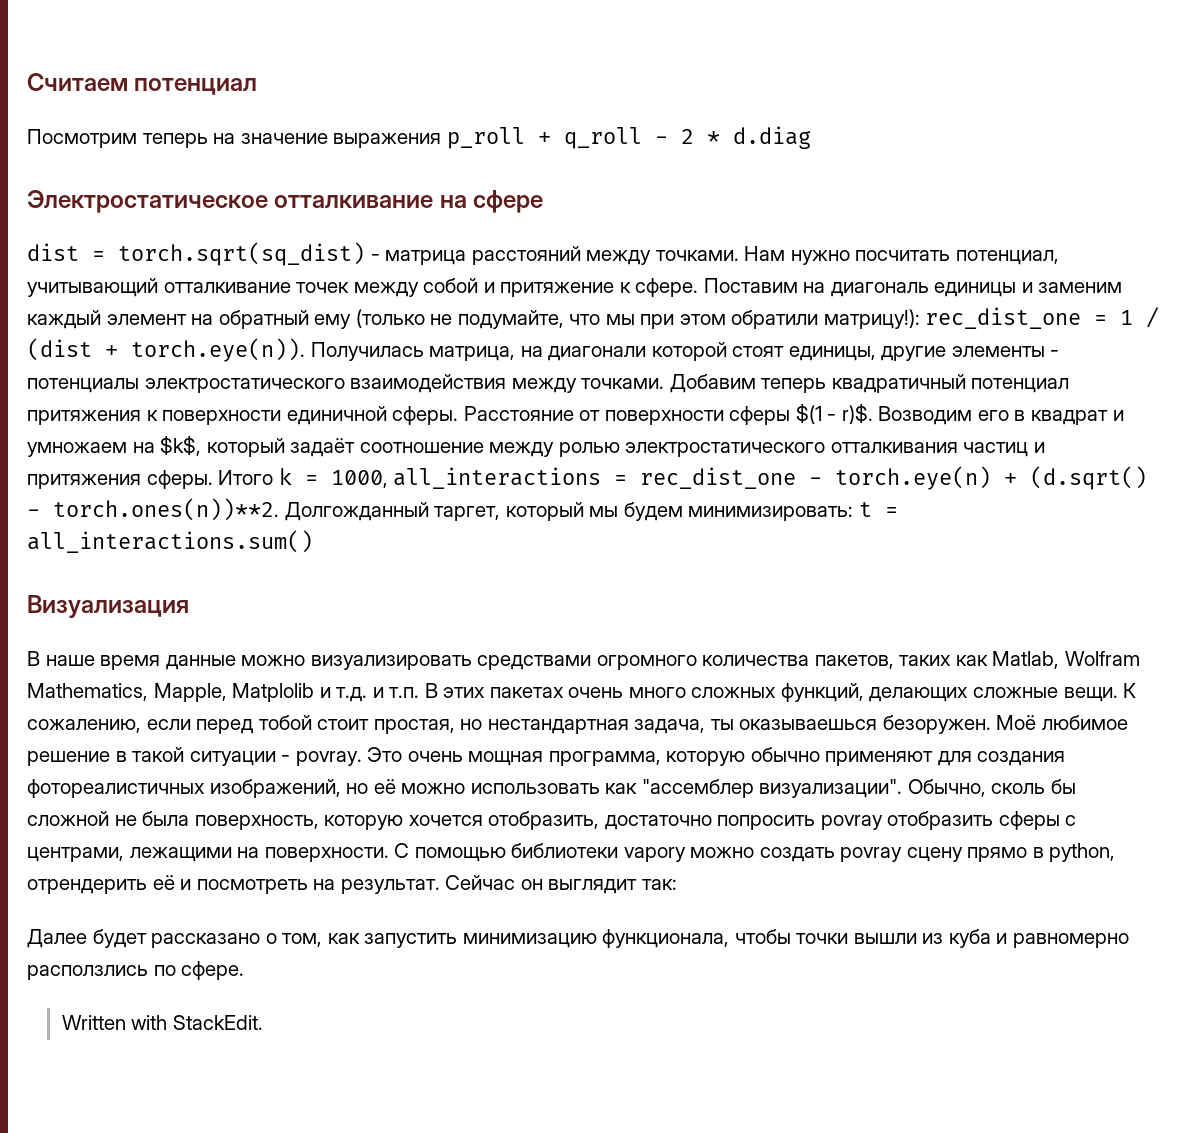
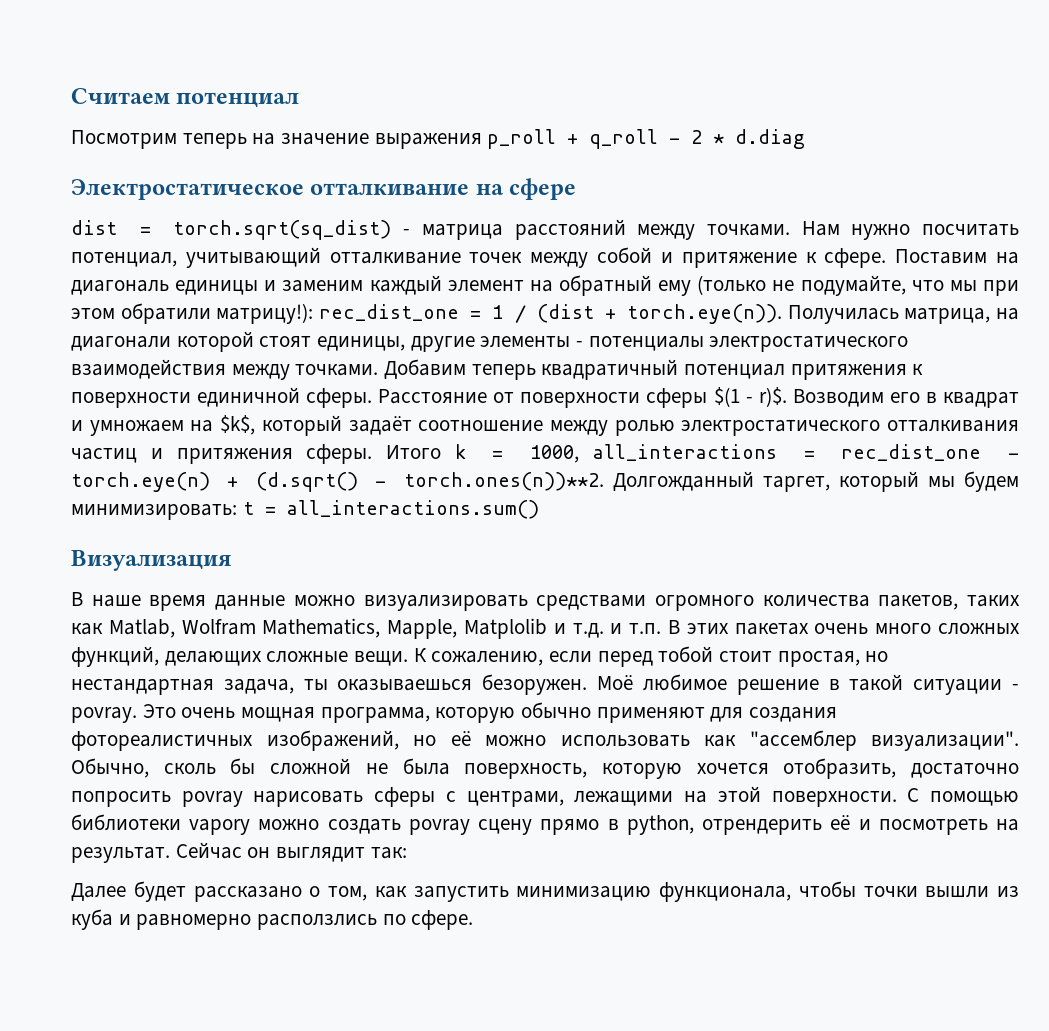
- Обычно, сколь бы сложной не была поверхность, которую хочется отобразить, достаточно попросить povray отобразить сферы с центрами, лежащими на поверхности.
+ Обычно, сколь бы сложной не была поверхность, которую хочется отобразить, достаточно попросить povray нарисовать сферы с центрами, лежащими на этой поверхности.
- Written with StackEdit.

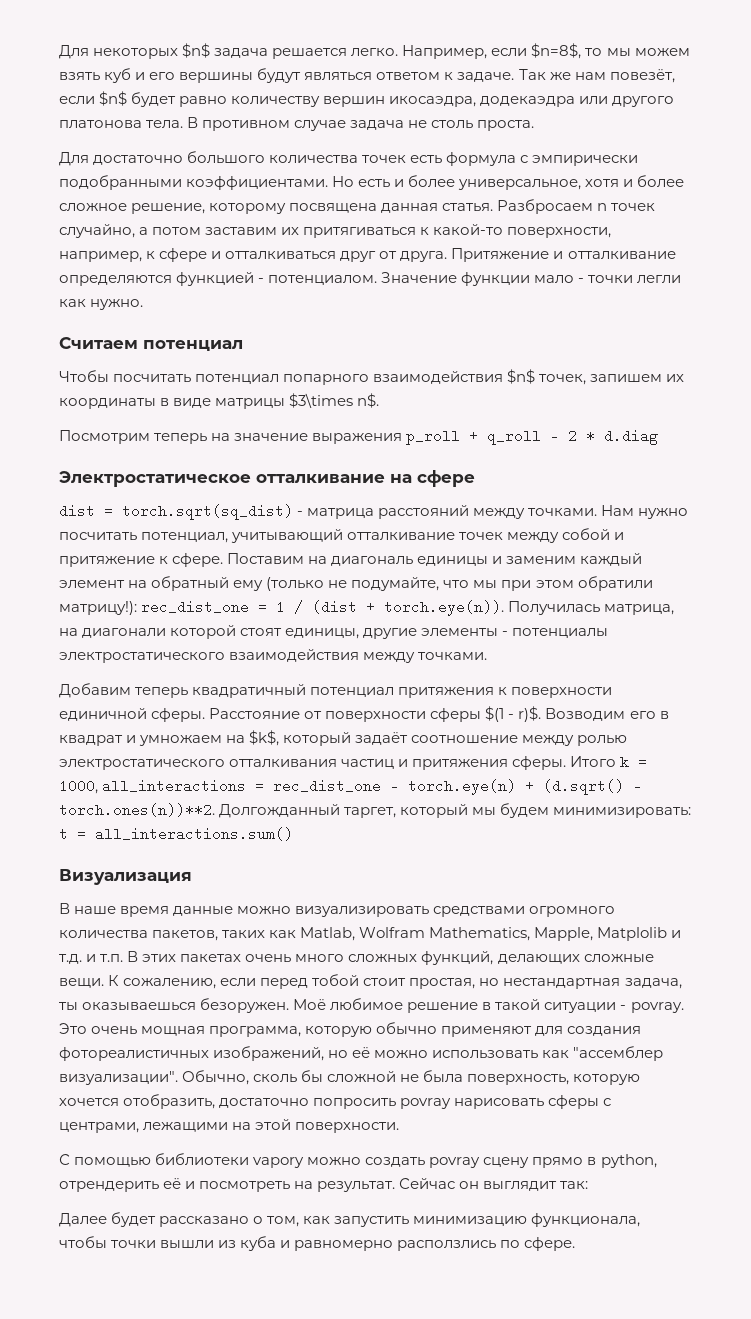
+ Для некоторых $n$ задача решается легко. Например, если $n=8$, то мы можем взять куб и его вершины будут являться ответом к задаче. Так же нам повезёт, если $n$ будет равно количеству вершин икосаэдра, додекаэдра или другого платонова тела. В противном случае задача не столь проста.
+ Для достаточно большого количества точек есть формула с эмпирически подобранными коэффициентами. Но есть и более универсальное, хотя и более сложное решение, которому посвящена данная статья. Разбросаем n точек случайно, а потом заставим их притягиваться к какой-то поверхности, например, к сфере и отталкиваться друг от друга. Притяжение и отталкивание определяются функцией - потенциалом. Значение функции мало - точки легли как нужно.
  Считаем потенциал
+ Чтобы посчитать потенциал попарного взаимодействия $n$ точек, запишем их координаты в виде матрицы $3\times n$.
- Поставим на диагональ единицы и заменим каждый элемент на обратный ему (только не подумайте, что мы при этом обратили матрицу!): rec_dist_one = 1 / (dist + torch.eye(n)). Получилась матрица, на диагонали которой стоят единицы, другие элементы - потенциалы электростатического взаимодействия между точками. Добавим теперь квадратичный потенциал притяжения к поверхности единичной сферы.
+ Поставим на диагональ единицы и заменим каждый элемент на обратный ему (только не подумайте, что мы при этом обратили матрицу!): rec_dist_one = 1 / (dist + torch.eye(n)). Получилась матрица, на диагонали которой стоят единицы, другие элементы - потенциалы электростатического взаимодействия между точками.
+ Добавим теперь квадратичный потенциал притяжения к поверхности единичной сферы.
- Обычно, сколь бы сложной не была поверхность, которую хочется отобразить, достаточно попросить povray нарисовать сферы с центрами, лежащими на этой поверхности. С помощью библиотеки vapory можно создать povray сцену прямо в python, отрендерить её и посмотреть на результат.
+ Обычно, сколь бы сложной не была поверхность, которую хочется отобразить, достаточно попросить povray нарисовать сферы с центрами, лежащими на этой поверхности.
+ С помощью библиотеки vapory можно создать povray сцену прямо в python, отрендерить её и посмотреть на результат.

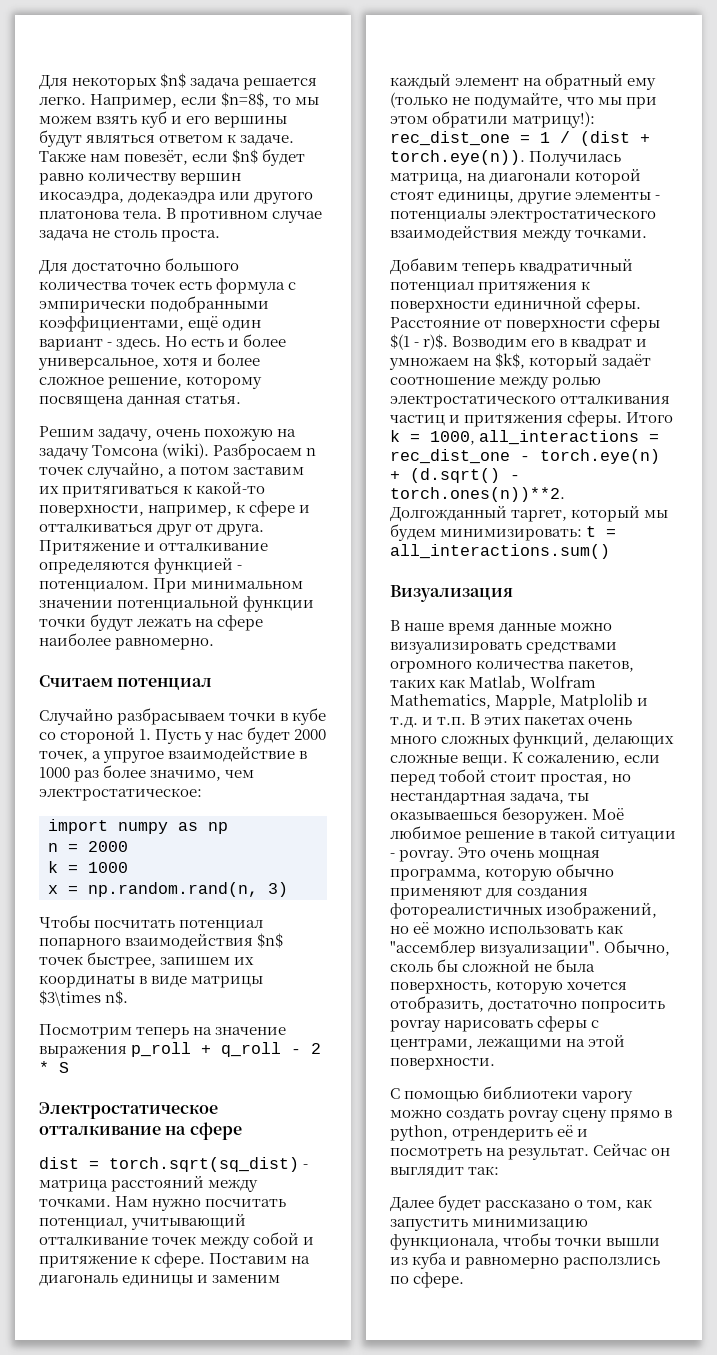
- Так же нам повезёт, если $n$ будет равно количеству вершин икосаэдра, додекаэдра или другого платонова тела.
+ Также нам повезёт, если $n$ будет равно количеству вершин икосаэдра, додекаэдра или другого платонова тела.
- Для достаточно большого количества точек есть формула с эмпирически подобранными коэффициентами.
+ Для достаточно большого количества точек есть формула с эмпирически подобранными коэффициентами, ещё один вариант - здесь.
- Но есть и более универсальное, хотя и более сложное решение, которому посвящена данная статья. Разбросаем n точек случайно, а потом заставим их притягиваться к какой-то поверхности, например, к сфере и отталкиваться друг от друга.
+ Но есть и более универсальное, хотя и более сложное решение, которому посвящена данная статья.
+ Решим задачу, очень похожую на задачу Томсона (wiki). Разбросаем n точек случайно, а потом заставим их притягиваться к какой-то поверхности, например, к сфере и отталкиваться друг от друга.
- Значение функции мало - точки легли как нужно.
+ При минимальном значении потенциальной функции точки будут лежать на сфере наиболее равномерно.
  Считаем потенциал
+ Случайно разбрасываем точки в кубе со стороной 1. Пусть у нас будет 2000 точек, а упругое взаимодействие в 1000 раз более значимо, чем электростатическое:
+ import numpy as np
+ n = 2000
+ k = 1000
+ x = np.random.rand(n, 3)
- Чтобы посчитать потенциал попарного взаимодействия $n$ точек, запишем их координаты в виде матрицы $3\times n$.
+ Чтобы посчитать потенциал попарного взаимодействия $n$ точек быстрее, запишем их координаты в виде матрицы $3\times n$.
- Посмотрим теперь на значение выражения p_roll + q_roll - 2 * d.diag
+ Посмотрим теперь на значение выражения p_roll + q_roll - 2 * S

